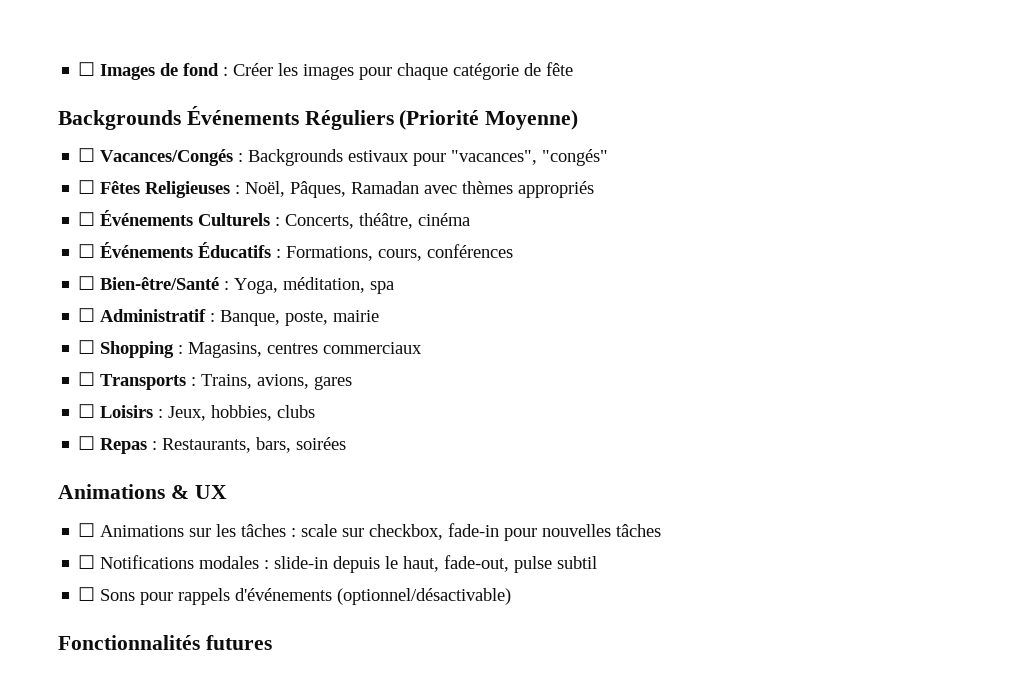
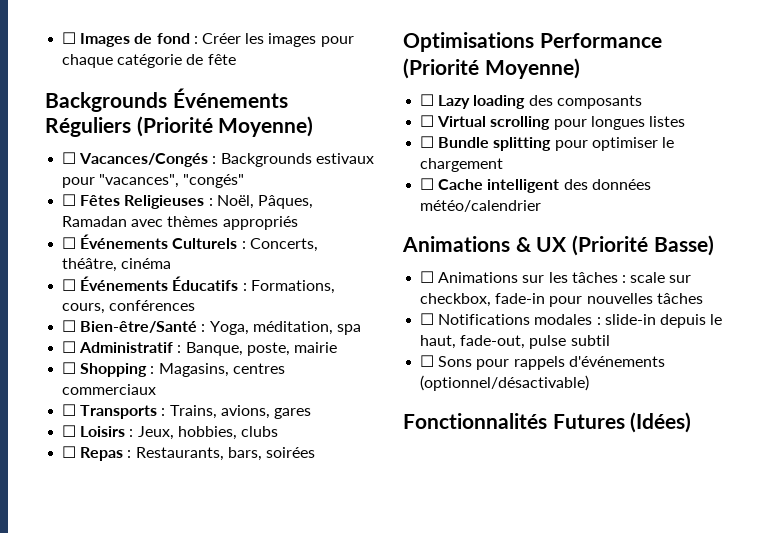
+ Optimisations Performance (Priorité Moyenne)
+ ☐ Lazy loading des composants
+ ☐ Virtual scrolling pour longues listes
+ ☐ Bundle splitting pour optimiser le chargement
+ ☐ Cache intelligent des données météo/calendrier
- Animations & UX
+ Animations & UX (Priorité Basse)
- Fonctionnalités futures
+ Fonctionnalités Futures (Idées)

